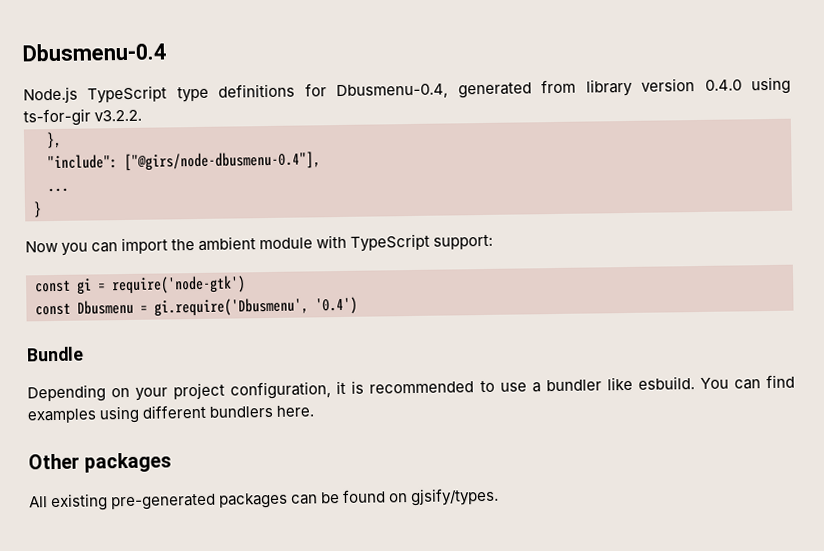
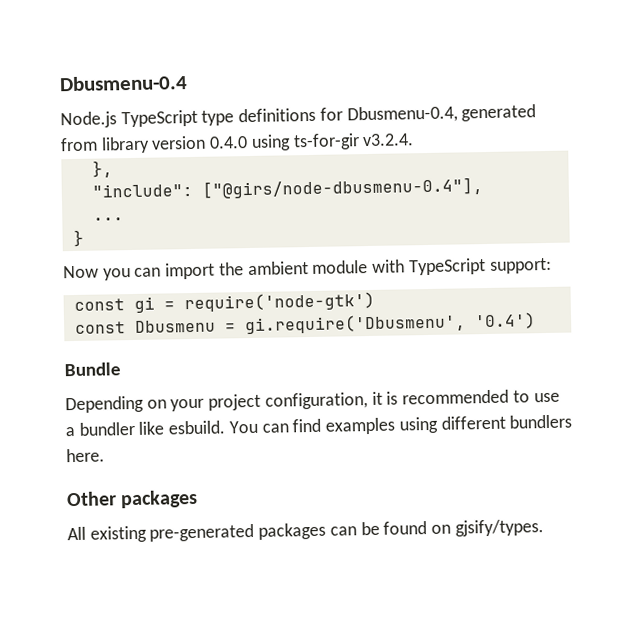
- Node.js TypeScript type definitions for Dbusmenu-0.4, generated from library version 0.4.0 using ts-for-gir v3.2.2.
+ Node.js TypeScript type definitions for Dbusmenu-0.4, generated from library version 0.4.0 using ts-for-gir v3.2.4.

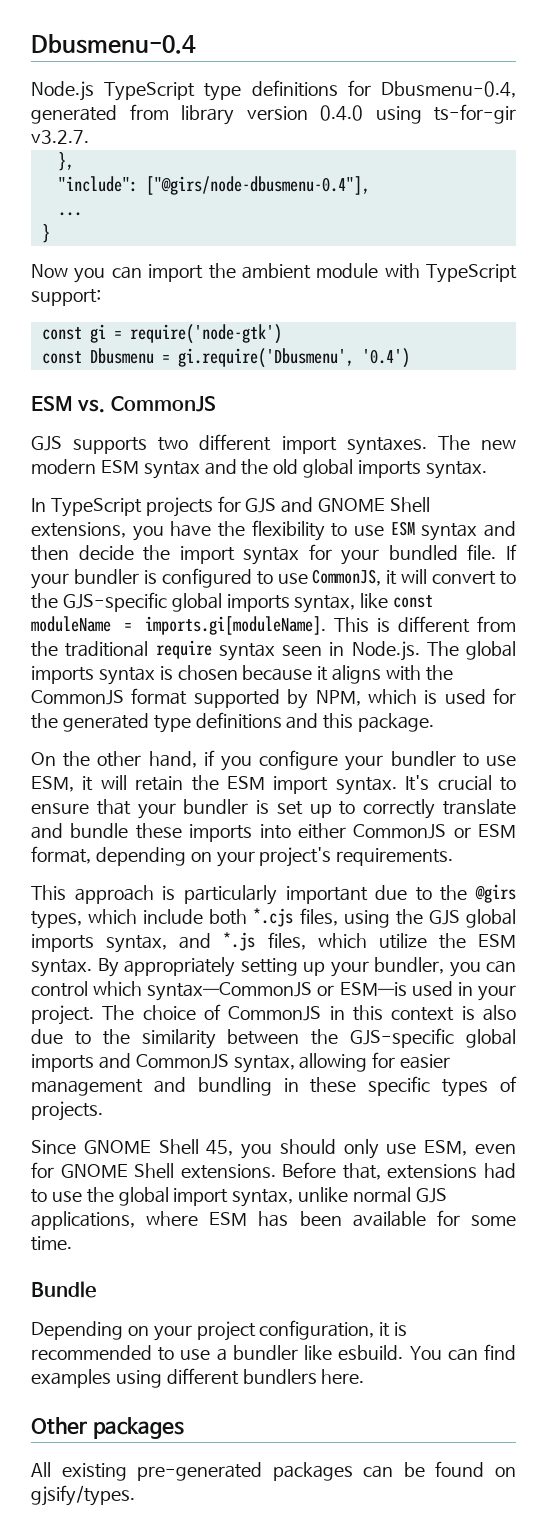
- Node.js TypeScript type definitions for Dbusmenu-0.4, generated from library version 0.4.0 using ts-for-gir v3.2.4.
+ Node.js TypeScript type definitions for Dbusmenu-0.4, generated from library version 0.4.0 using ts-for-gir v3.2.7.
+ ESM vs. CommonJS
+ GJS supports two different import syntaxes. The new modern ESM syntax and the old global imports syntax.
+ In TypeScript projects for GJS and GNOME Shell extensions, you have the flexibility to use ESM syntax and then decide the import syntax for your bundled file. If your bundler is configured to use CommonJS, it will convert to the GJS-specific global imports syntax, like const moduleName = imports.gi[moduleName]. This is different from the traditional require syntax seen in Node.js. The global imports syntax is chosen because it aligns with the CommonJS format supported by NPM, which is used for the generated type definitions and this package.
+ On the other hand, if you configure your bundler to use ESM, it will retain the ESM import syntax. It's crucial to ensure that your bundler is set up to correctly translate and bundle these imports into either CommonJS or ESM format, depending on your project's requirements.
+ This approach is particularly important due to the @girs types, which include both *.cjs files, using the GJS global imports syntax, and *.js files, which utilize the ESM syntax. By appropriately setting up your bundler, you can control which syntax—CommonJS or ESM—is used in your project. The choice of CommonJS in this context is also due to the similarity between the GJS-specific global imports and CommonJS syntax, allowing for easier management and bundling in these specific types of projects.
+ Since GNOME Shell 45, you should only use ESM, even for GNOME Shell extensions. Before that, extensions had to use the global import syntax, unlike normal GJS applications, where ESM has been available for some time.

